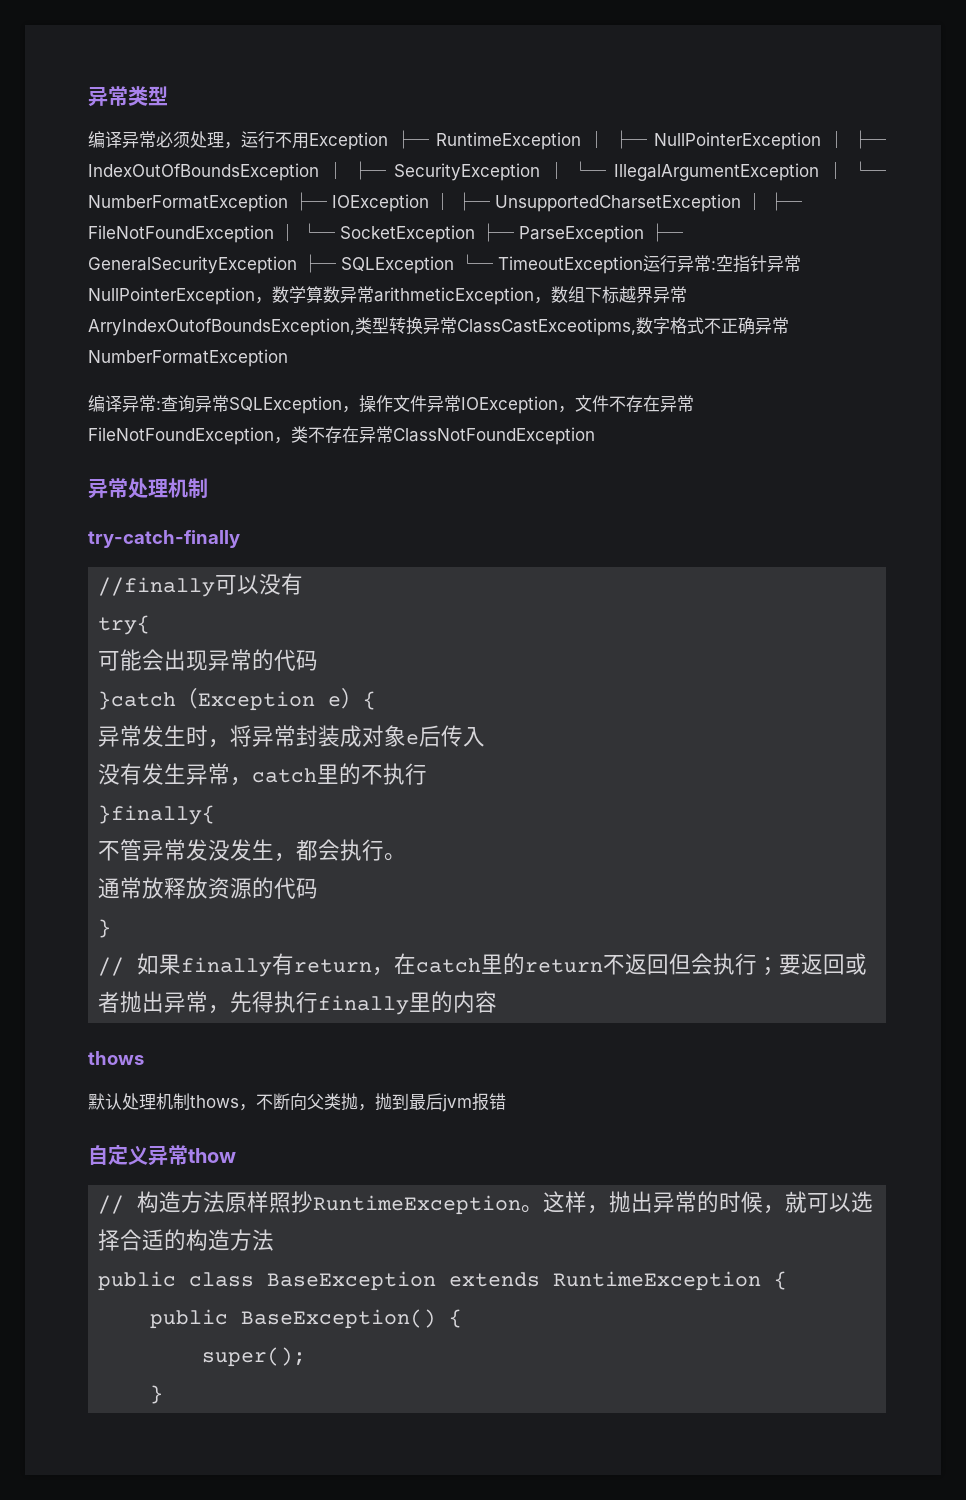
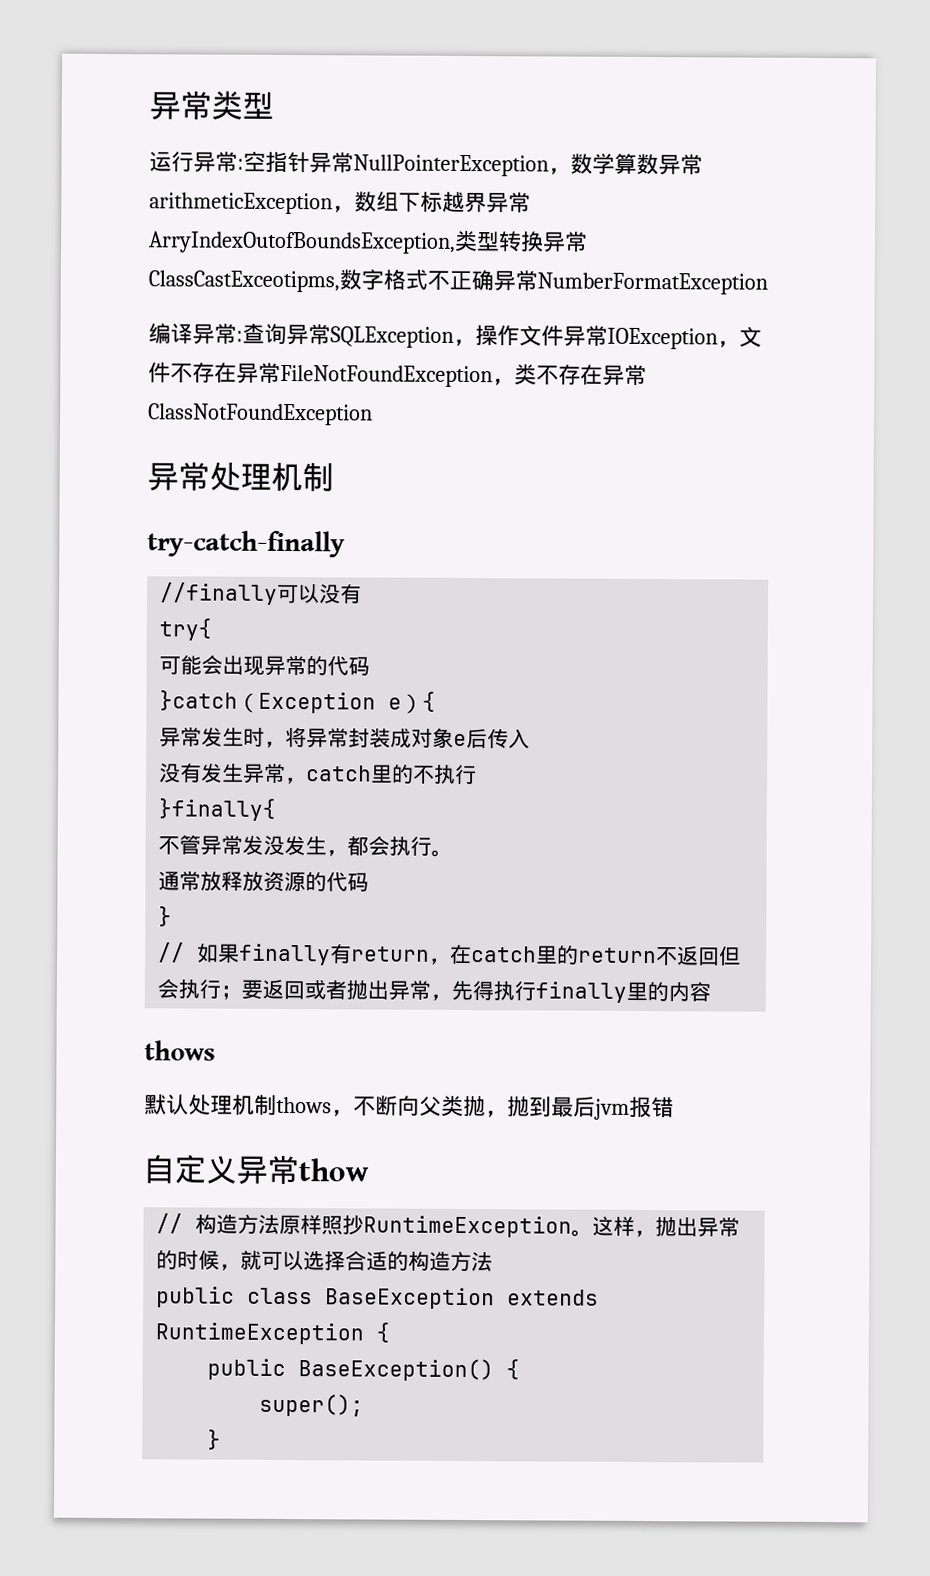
- 编译异常必须处理，运行不用Exception ├─ RuntimeException │ ├─ NullPointerException │ ├─ IndexOutOfBoundsException │ ├─ SecurityException │ └─ IllegalArgumentException │ └─ NumberFormatException ├─ IOException │ ├─ UnsupportedCharsetException │ ├─ FileNotFoundException │ └─ SocketException ├─ ParseException ├─ GeneralSecurityException ├─ SQLException └─ TimeoutException运行异常:空指针异常NullPointerException，数学算数异常arithmeticException，数组下标越界异常ArryIndexOutofBoundsException,类型转换异常ClassCastExceotipms,数字格式不正确异常NumberFormatException
+ 运行异常:空指针异常NullPointerException，数学算数异常arithmeticException，数组下标越界异常ArryIndexOutofBoundsException,类型转换异常ClassCastExceotipms,数字格式不正确异常NumberFormatException

